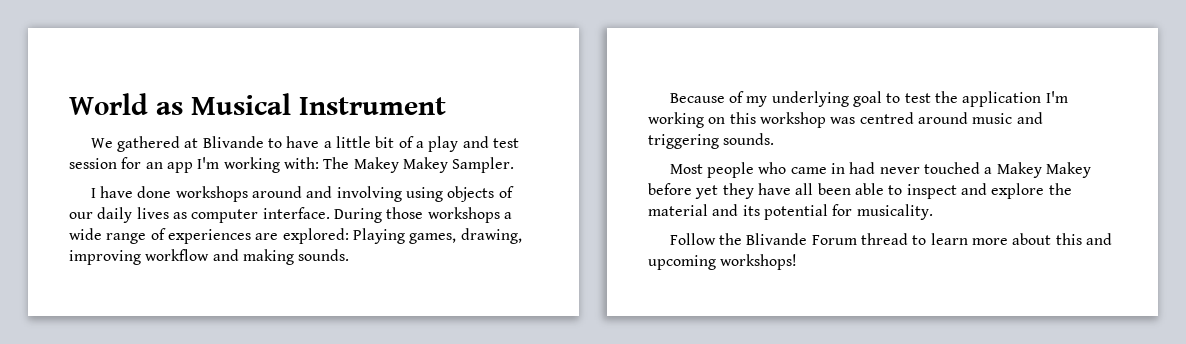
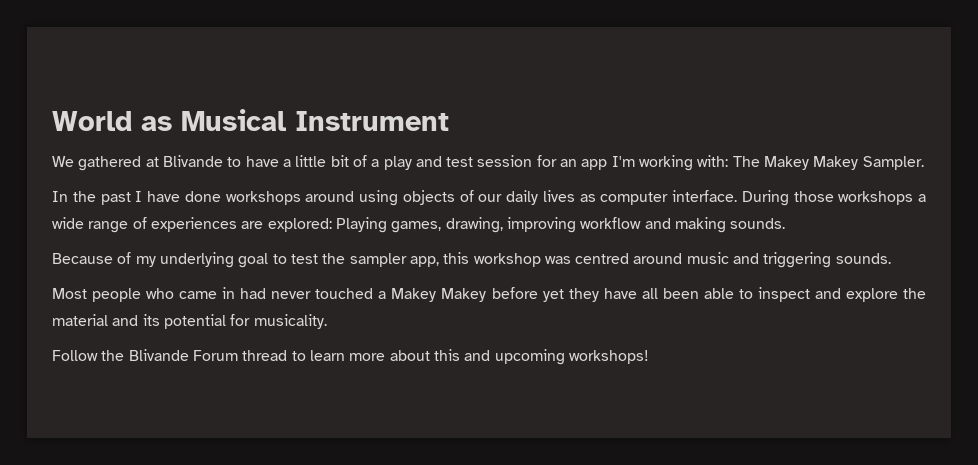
- I have done workshops around and involving using objects of our daily lives as computer interface.
+ In the past I have done workshops around using objects of our daily lives as computer interface.
- Because of my underlying goal to test the application I'm working on this workshop was centred around music and triggering sounds.
+ Because of my underlying goal to test the sampler app, this workshop was centred around music and triggering sounds.

